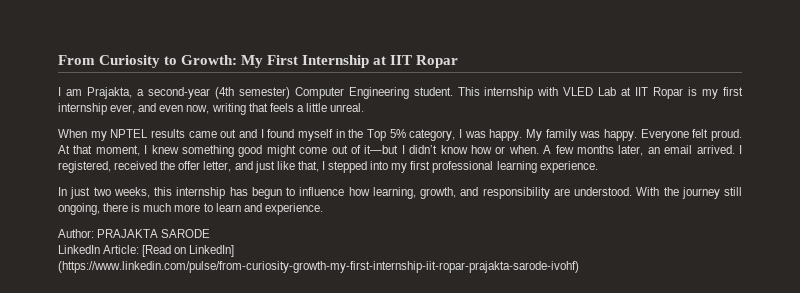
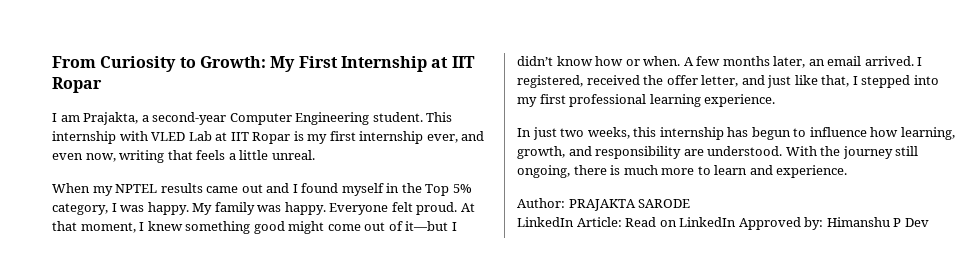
- I am Prajakta, a second-year (4th semester) Computer Engineering student.
+ I am Prajakta, a second-year Computer Engineering student.
- LinkedIn Article: [Read on LinkedIn] (https://www.linkedin.com/pulse/from-curiosity-growth-my-first-internship-iit-ropar-prajakta-sarode-ivohf)
+ LinkedIn Article: Read on LinkedIn Approved by: Himanshu P Dev

